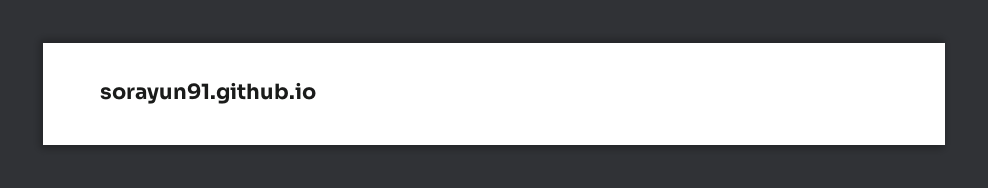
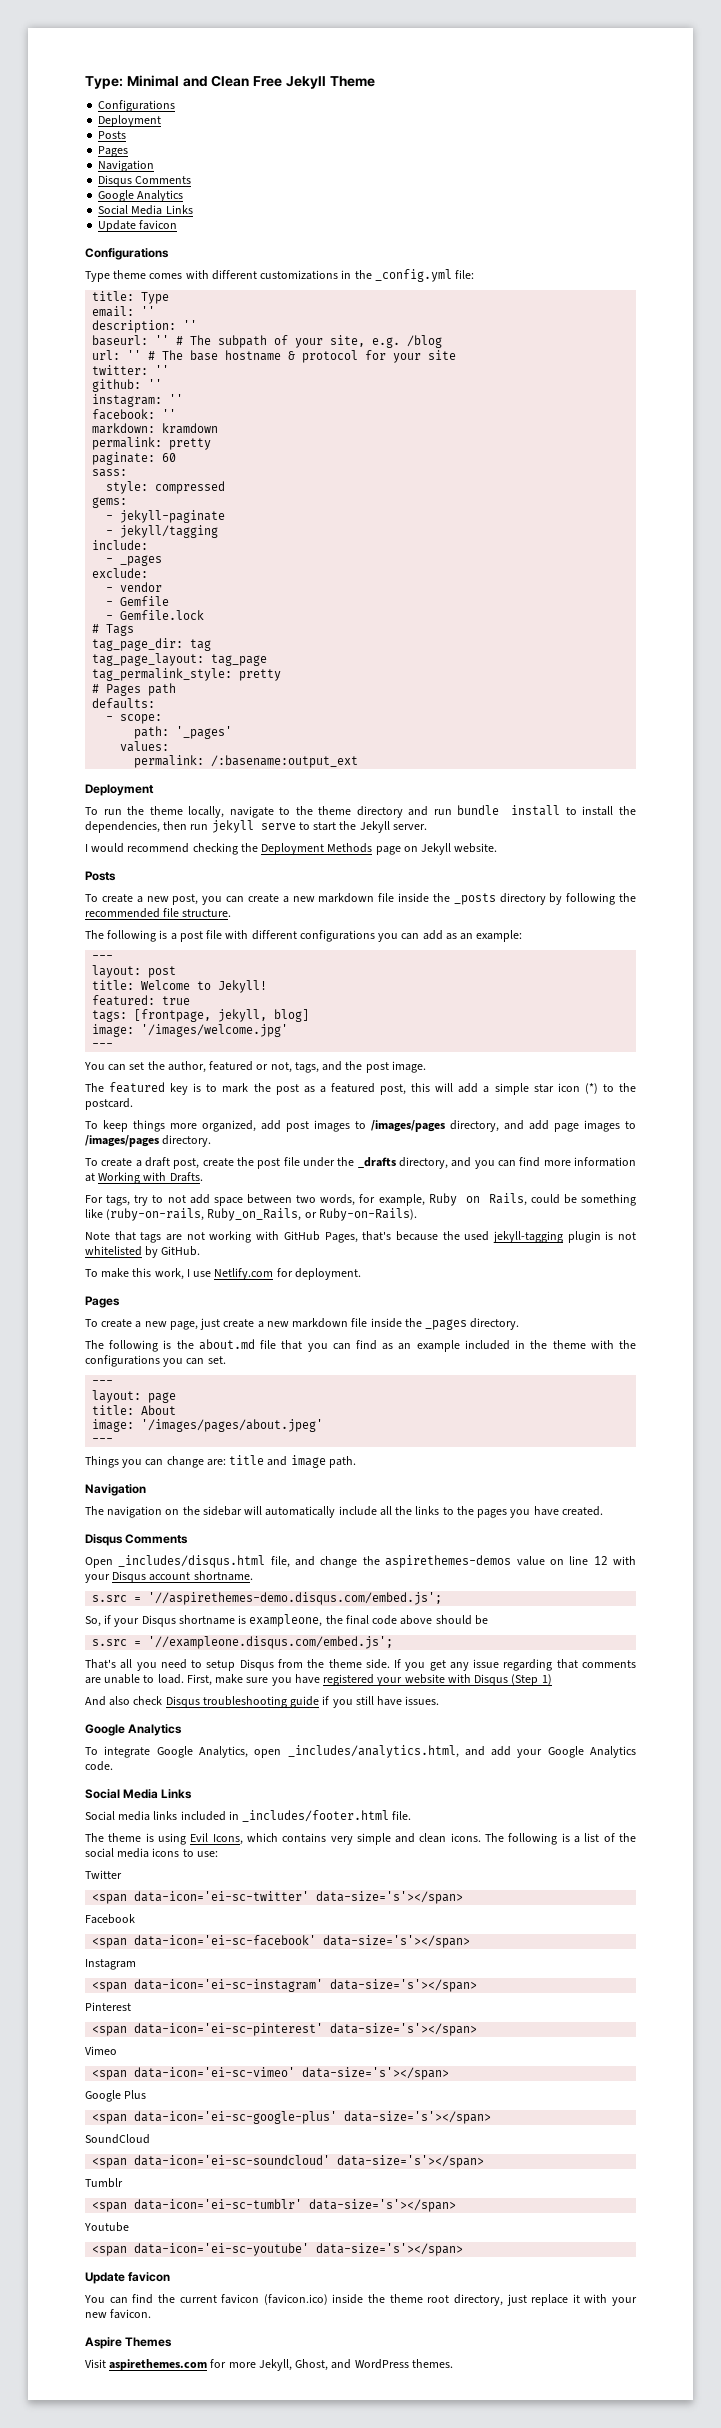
- sorayun91.github.io
+ Type: Minimal and Clean Free Jekyll Theme
+ Configurations
+ Deployment
+ Posts
+ Pages
+ Navigation
+ Disqus Comments
+ Google Analytics
+ Social Media Links
+ Update favicon
+ Configurations
+ Type theme comes with different customizations in the _config.yml file:
+ title: Type
+ email: ''
+ description: ''
+ baseurl: '' # The subpath of your site, e.g. /blog
+ url: '' # The base hostname & protocol for your site
+ twitter: ''
+ github: ''
+ instagram: ''
+ facebook: ''
+ markdown: kramdown
+ permalink: pretty
+ paginate: 60
+ sass:
+ style: compressed
+ gems:
+ - jekyll-paginate
+ - jekyll/tagging
+ include:
+ - _pages
+ exclude:
+ - vendor
+ - Gemfile
+ - Gemfile.lock
+ # Tags
+ tag_page_dir: tag
+ tag_page_layout: tag_page
+ tag_permalink_style: pretty
+ # Pages path
+ defaults:
+ - scope:
+ path: '_pages'
+ values:
+ permalink: /:basename:output_ext
+ Deployment
+ To run the theme locally, navigate to the theme directory and run bundle install to install the dependencies, then run jekyll serve to start the Jekyll server.
+ I would recommend checking the Deployment Methods page on Jekyll website.
+ Posts
+ To create a new post, you can create a new markdown file inside the _posts directory by following the recommended file structure.
+ The following is a post file with different configurations you can add as an example:
+ ---
+ layout: post
+ title: Welcome to Jekyll!
+ featured: true
+ tags: [frontpage, jekyll, blog]
+ image: '/images/welcome.jpg'
+ ---
+ You can set the author, featured or not, tags, and the post image.
+ The featured key is to mark the post as a featured post, this will add a simple star icon (*) to the postcard.
+ To keep things more organized, add post images to /images/pages directory, and add page images to /images/pages directory.
+ To create a draft post, create the post file under the _drafts directory, and you can find more information at Working with Drafts.
+ For tags, try to not add space between two words, for example, Ruby on Rails, could be something like (ruby-on-rails, Ruby_on_Rails, or Ruby-on-Rails).
+ Note that tags are not working with GitHub Pages, that's because the used jekyll-tagging plugin is not whitelisted by GitHub.
+ To make this work, I use Netlify.com for deployment.
+ Pages
+ To create a new page, just create a new markdown file inside the _pages directory.
+ The following is the about.md file that you can find as an example included in the theme with the configurations you can set.
+ ---
+ layout: page
+ title: About
+ image: '/images/pages/about.jpeg'
+ ---
+ Things you can change are: title and image path.
+ Navigation
+ The navigation on the sidebar will automatically include all the links to the pages you have created.
+ Disqus Comments
+ Open _includes/disqus.html file, and change the aspirethemes-demos value on line 12 with your Disqus account shortname.
+ s.src = '//aspirethemes-demo.disqus.com/embed.js';
+ So, if your Disqus shortname is exampleone, the final code above should be
+ s.src = '//exampleone.disqus.com/embed.js';
+ That's all you need to setup Disqus from the theme side. If you get any issue regarding that comments are unable to load. First, make sure you have registered your website with Disqus (Step 1)
+ And also check Disqus troubleshooting guide if you still have issues.
+ Google Analytics
+ To integrate Google Analytics, open _includes/analytics.html, and add your Google Analytics code.
+ Social Media Links
+ Social media links included in _includes/footer.html file.
+ The theme is using Evil Icons, which contains very simple and clean icons. The following is a list of the social media icons to use:
+ Twitter
+ <span data-icon='ei-sc-twitter' data-size='s'></span>
+ Facebook
+ <span data-icon='ei-sc-facebook' data-size='s'></span>
+ Instagram
+ <span data-icon='ei-sc-instagram' data-size='s'></span>
+ Pinterest
+ <span data-icon='ei-sc-pinterest' data-size='s'></span>
+ Vimeo
+ <span data-icon='ei-sc-vimeo' data-size='s'></span>
+ Google Plus
+ <span data-icon='ei-sc-google-plus' data-size='s'></span>
+ SoundCloud
+ <span data-icon='ei-sc-soundcloud' data-size='s'></span>
+ Tumblr
+ <span data-icon='ei-sc-tumblr' data-size='s'></span>
+ Youtube
+ <span data-icon='ei-sc-youtube' data-size='s'></span>
+ Update favicon
+ You can find the current favicon (favicon.ico) inside the theme root directory, just replace it with your new favicon.
+ Aspire Themes
+ Visit aspirethemes.com for more Jekyll, Ghost, and WordPress themes.

